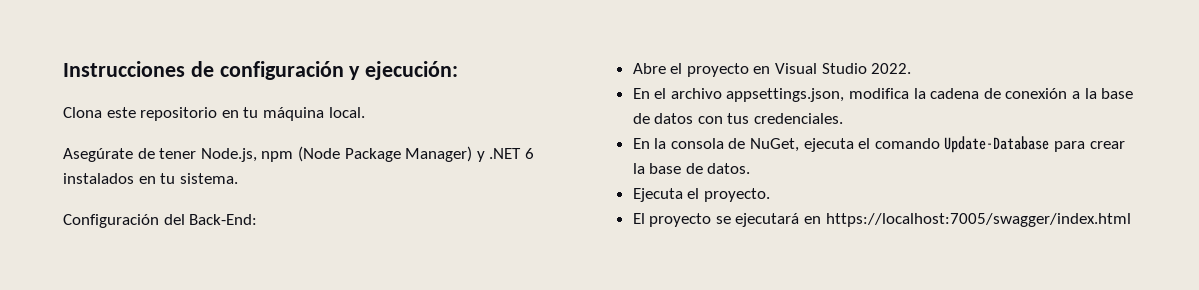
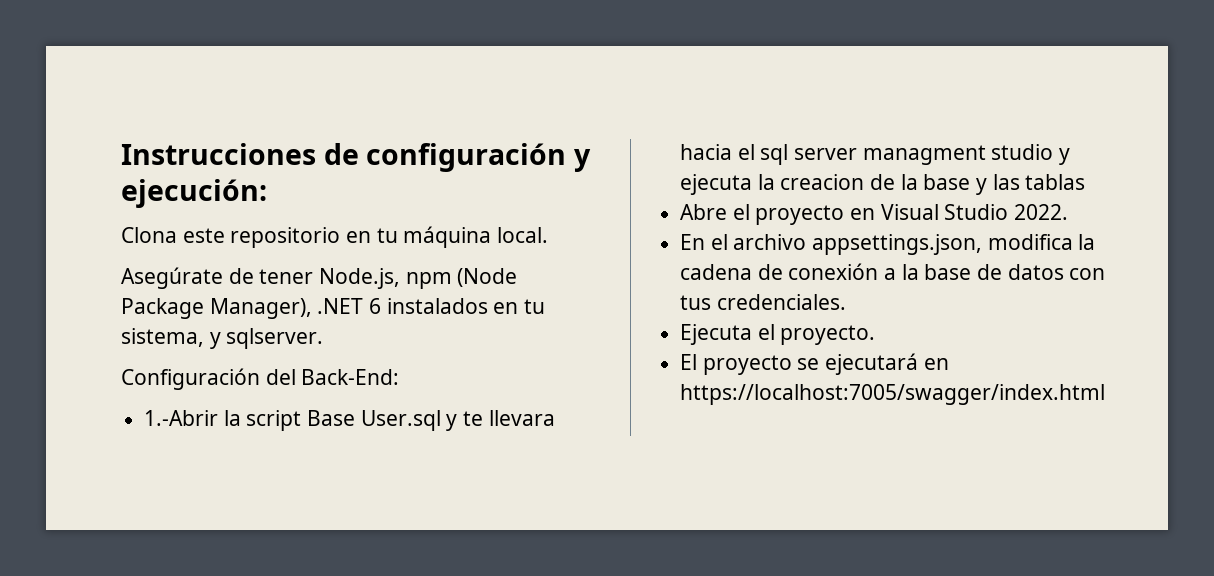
- Asegúrate de tener Node.js, npm (Node Package Manager) y .NET 6 instalados en tu sistema.
+ Asegúrate de tener Node.js, npm (Node Package Manager), .NET 6 instalados en tu sistema, y sqlserver.
+ 1.-Abrir la script Base User.sql y te llevara hacia el sql server managment studio y ejecuta la creacion de la base y las tablas
- En la consola de NuGet, ejecuta el comando Update-Database para crear la base de datos.

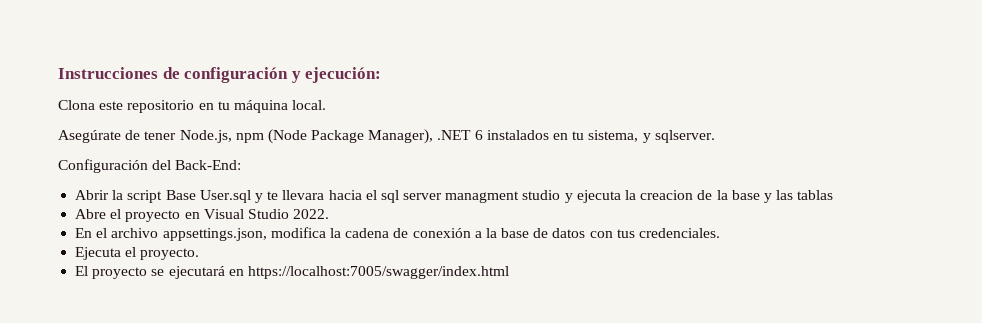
- 1.-Abrir la script Base User.sql y te llevara hacia el sql server managment studio y ejecuta la creacion de la base y las tablas
+ Abrir la script Base User.sql y te llevara hacia el sql server managment studio y ejecuta la creacion de la base y las tablas

